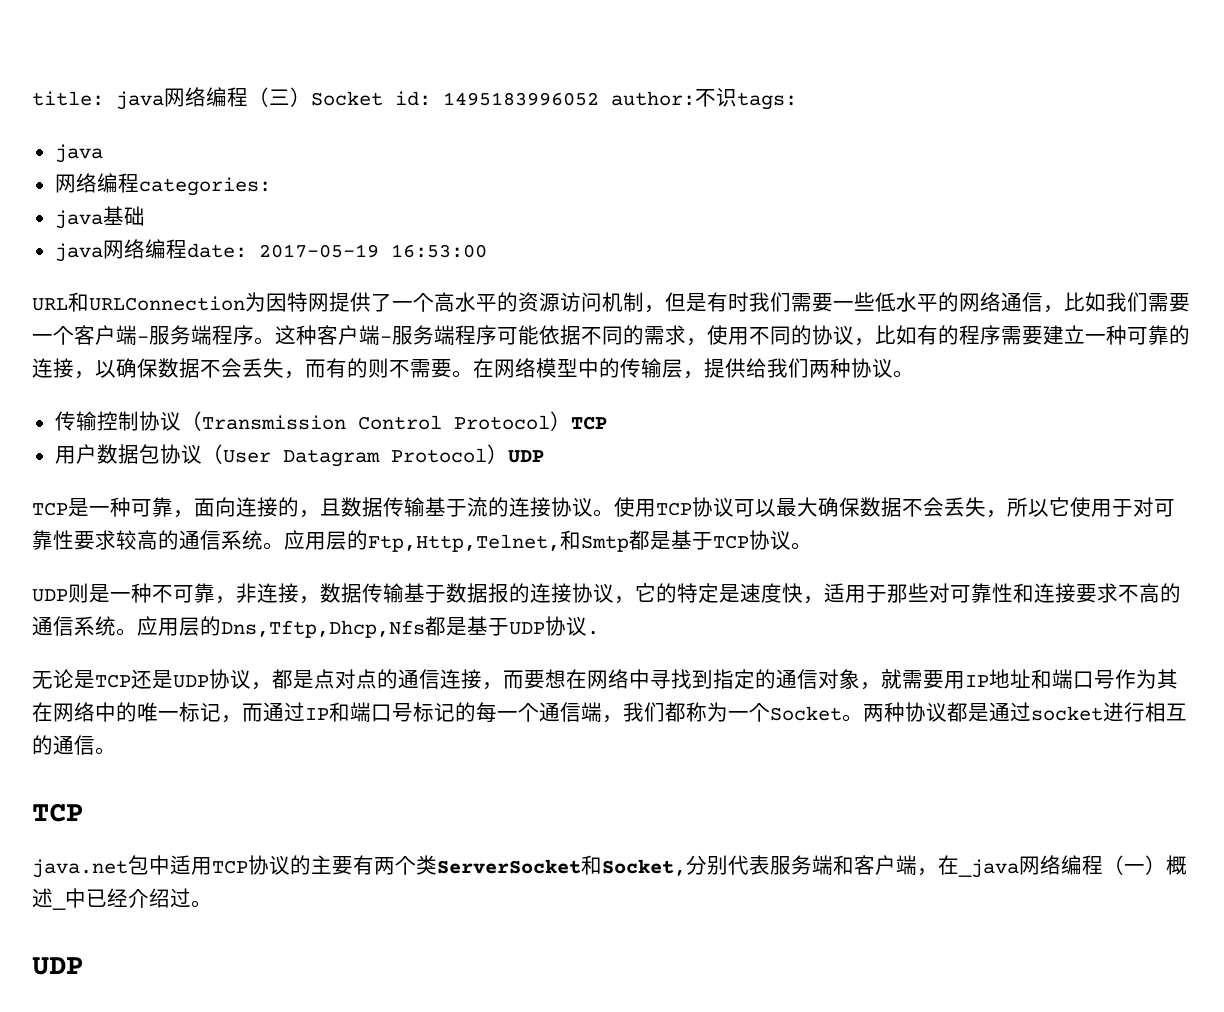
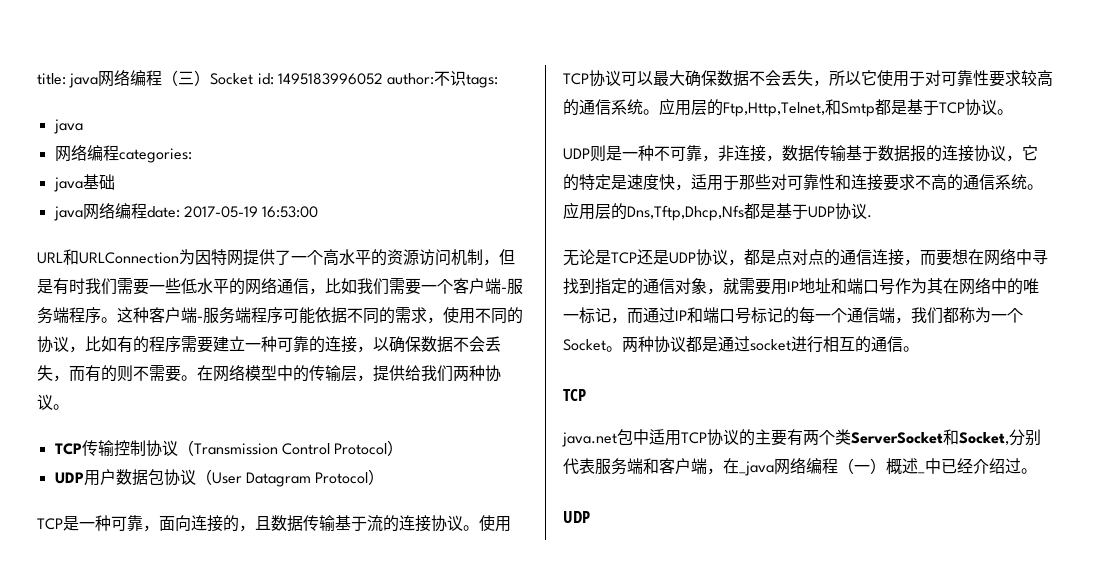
- 传输控制协议（Transmission Control Protocol）TCP
- 用户数据包协议（User Datagram Protocol）UDP
+ TCP传输控制协议（Transmission Control Protocol）
+ UDP用户数据包协议（User Datagram Protocol）

